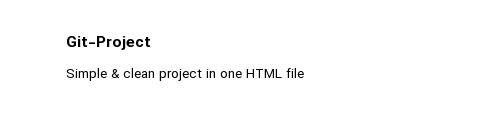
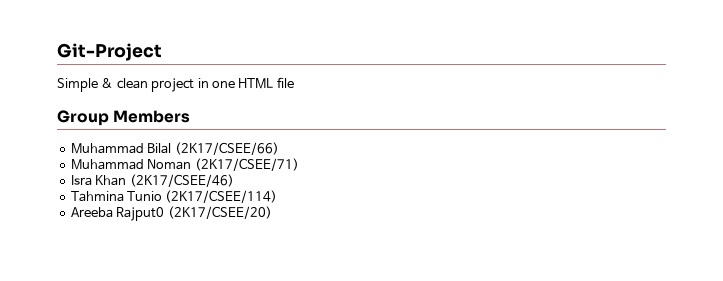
+ Group Members
+ Muhammad Bilal (2K17/CSEE/66)
+ Muhammad Noman (2K17/CSEE/71)
+ Isra Khan (2K17/CSEE/46)
+ Tahmina Tunio (2K17/CSEE/114)
+ Areeba Rajput0 (2K17/CSEE/20)

